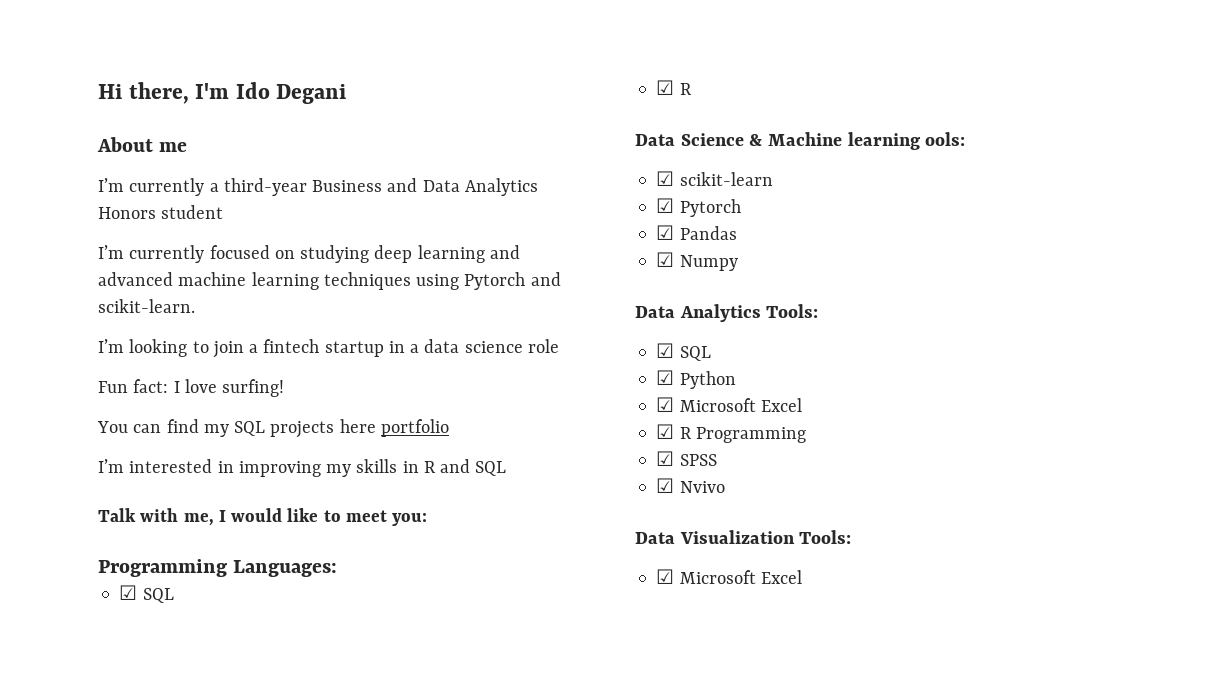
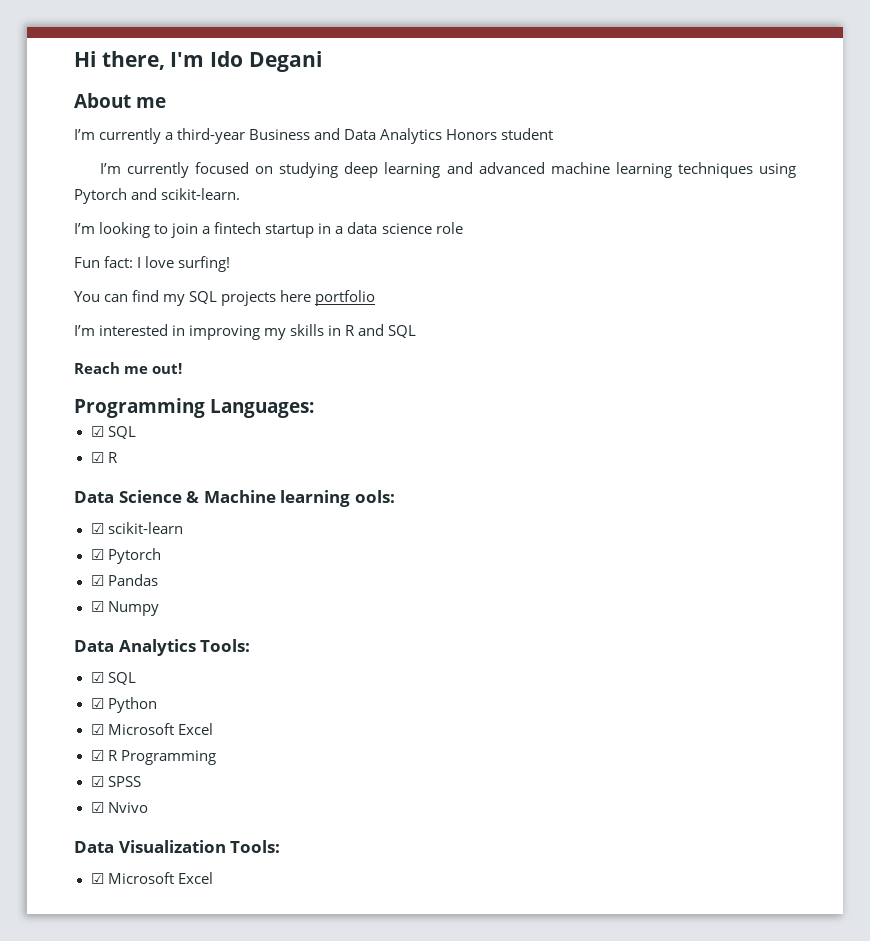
- Talk with me, I would like to meet you:
+ Reach me out!

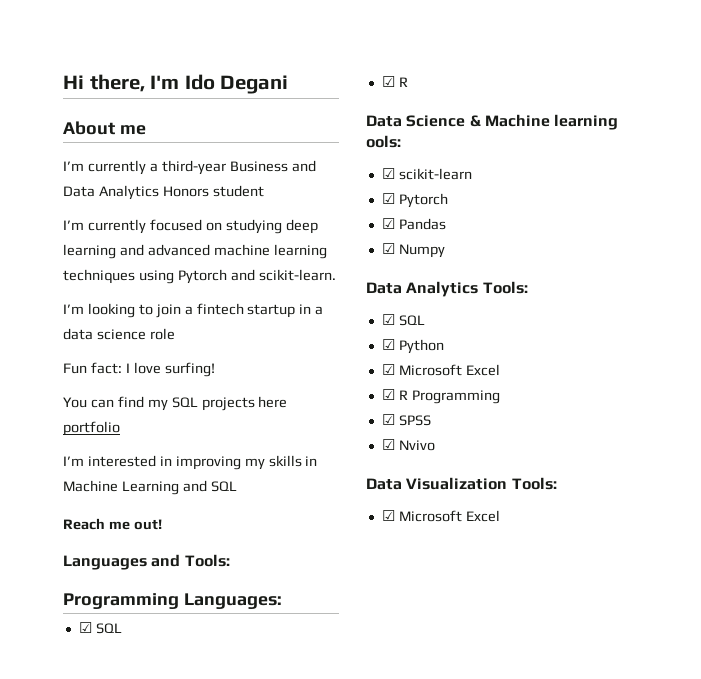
- I’m interested in improving my skills in R and SQL
+ I’m interested in improving my skills in Machine Learning and SQL
+ Languages and Tools:

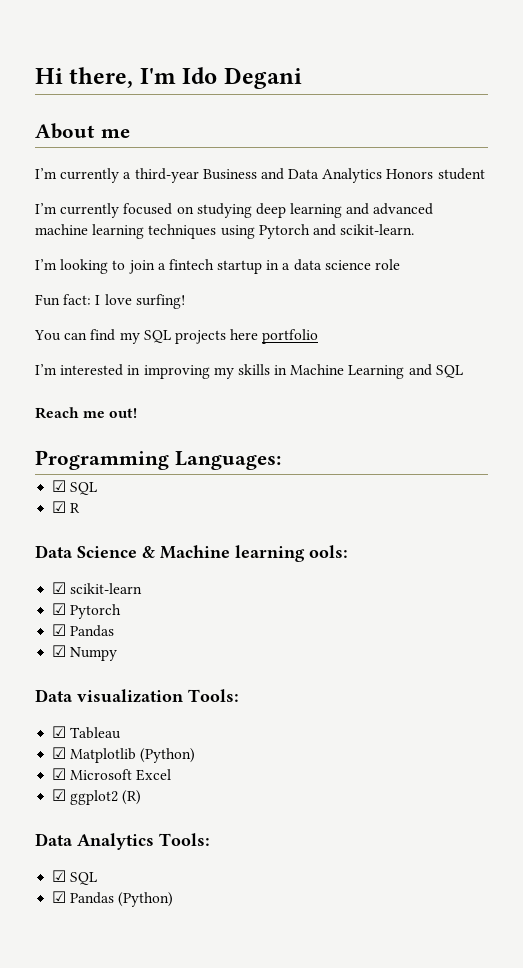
- Languages and Tools:
+ Data visualization Tools:
+ ☑ Tableau
+ ☑ Matplotlib (Python)
+ ☑ Microsoft Excel
+ ☑ ggplot2 (R)
- ☑ Python
- ☑ Microsoft Excel
- ☑ R Programming
- ☑ SPSS
- ☑ Nvivo
- Data Visualization Tools:
- ☑ Microsoft Excel
+ ☑ Pandas (Python)

